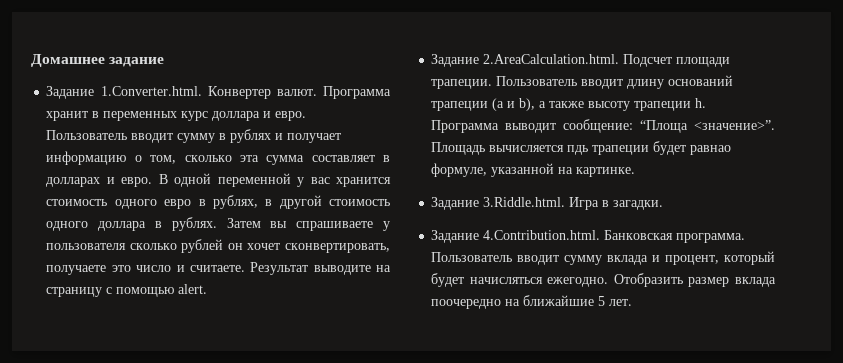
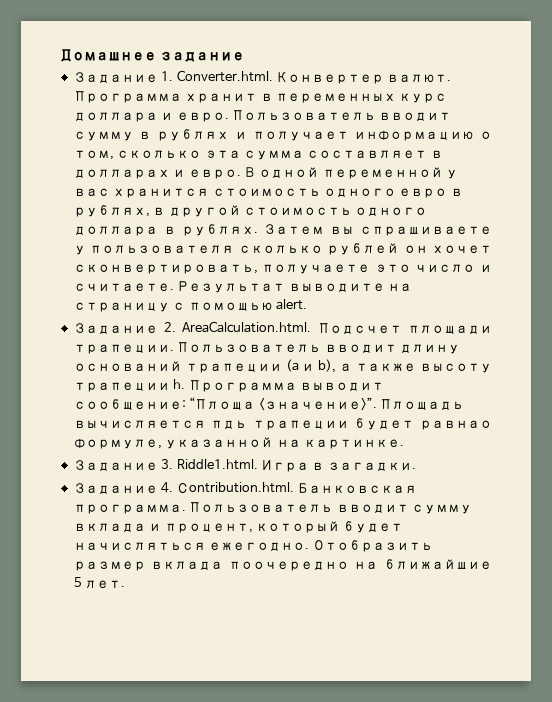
- Задание 1.Converter.html. Конвертер валют.
+ Задание 1. Converter.html. Конвертер валют.
- Задание 2.AreaCalculation.html. Подсчет площади трапеции.
+ Задание 2. AreaCalculation.html. Подсчет площади трапеции.
- Задание 3.Riddle.html. Игра в загадки.
+ Задание 3. Riddle1.html. Игра в загадки.
- Задание 4.Сontribution.html. Банковская программа.
+ Задание 4. Сontribution.html. Банковская программа.

